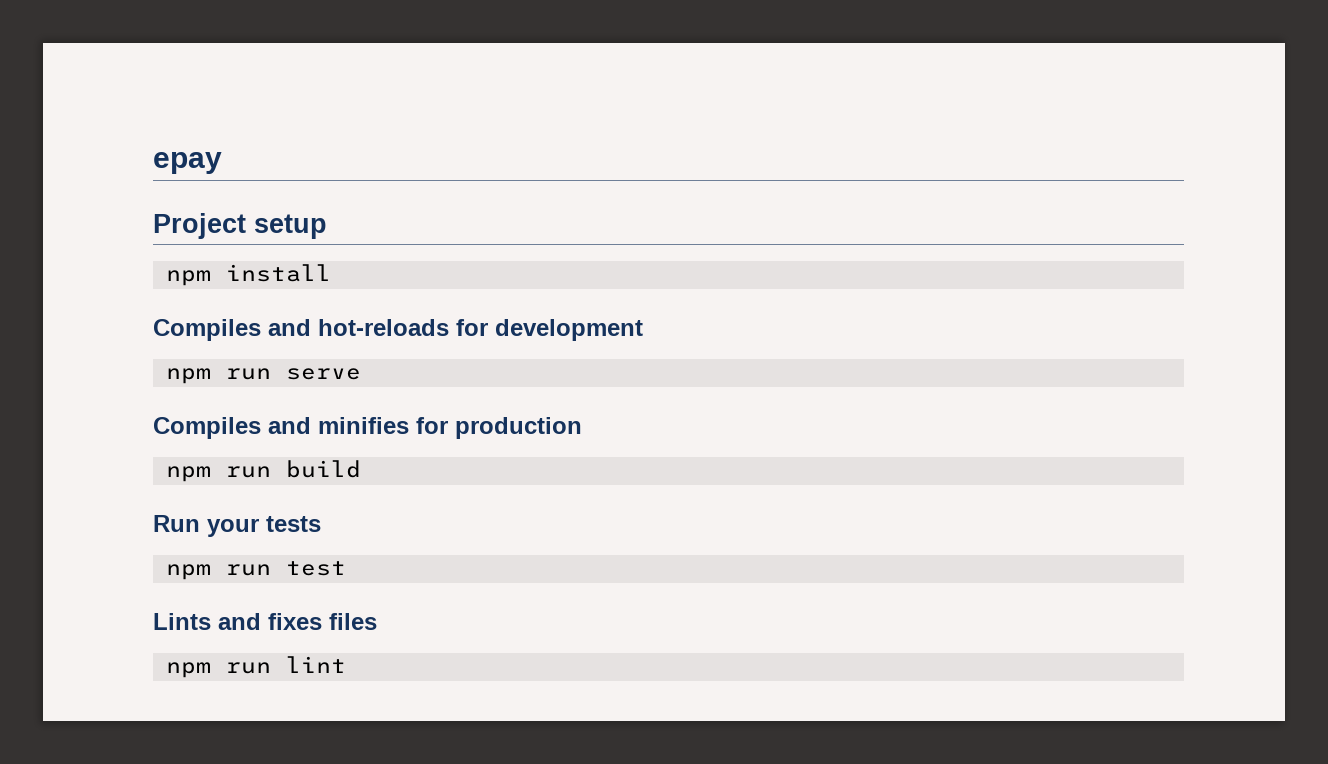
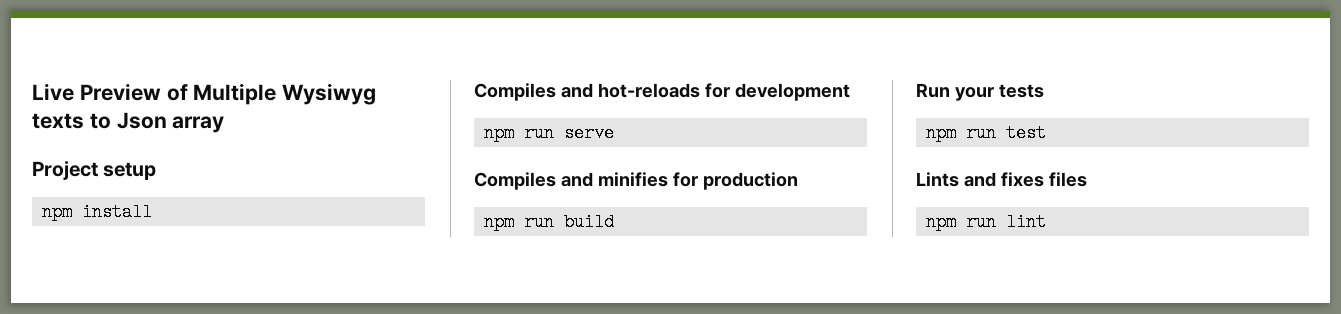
- epay
+ Live Preview of Multiple Wysiwyg texts to Json array

